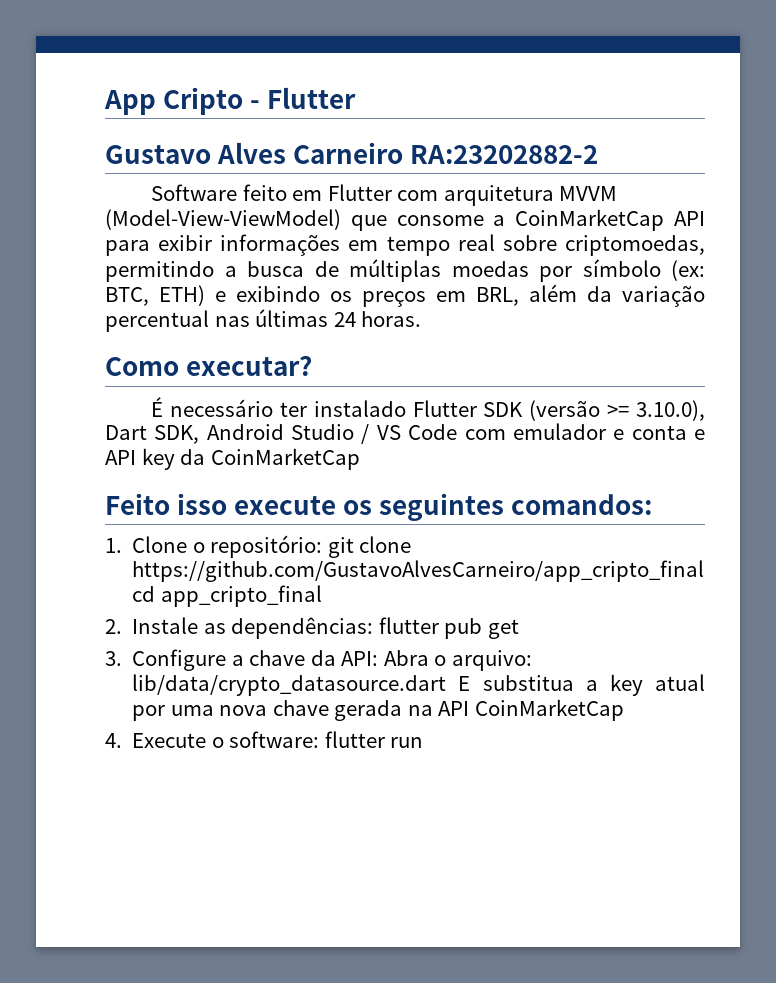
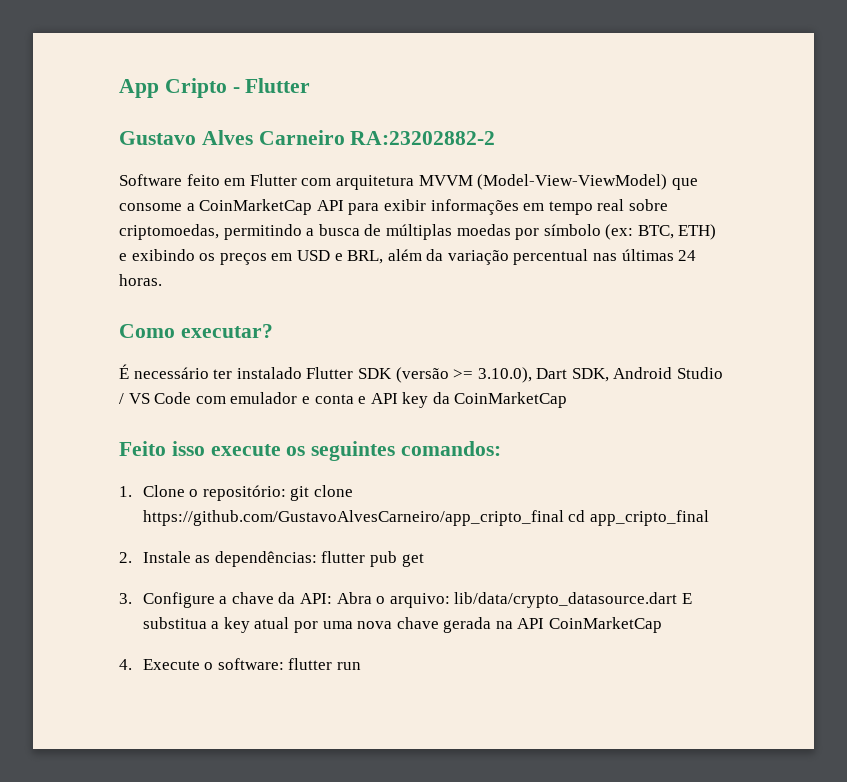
- Software feito em Flutter com arquitetura MVVM (Model-View-ViewModel) que consome a CoinMarketCap API para exibir informações em tempo real sobre criptomoedas, permitindo a busca de múltiplas moedas por símbolo (ex: BTC, ETH) e exibindo os preços em BRL, além da variação percentual nas últimas 24 horas.
+ Software feito em Flutter com arquitetura MVVM (Model-View-ViewModel) que consome a CoinMarketCap API para exibir informações em tempo real sobre criptomoedas, permitindo a busca de múltiplas moedas por símbolo (ex: BTC, ETH) e exibindo os preços em USD e BRL, além da variação percentual nas últimas 24 horas.

